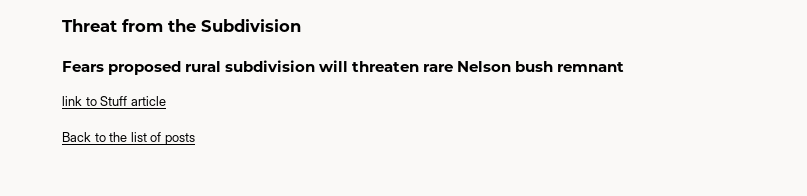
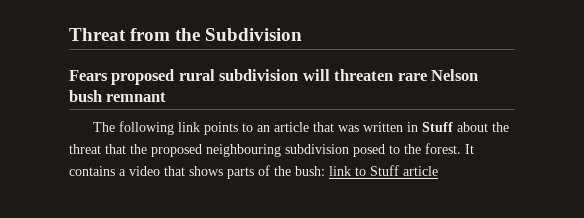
- link to Stuff article
- Back to the list of posts
+ The following link points to an article that was written in Stuff about the threat that the proposed neighbouring subdivision posed to the forest. It contains a video that shows parts of the bush: link to Stuff article

